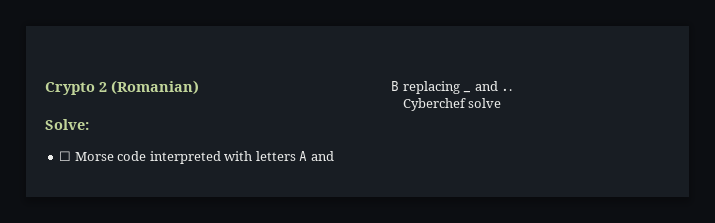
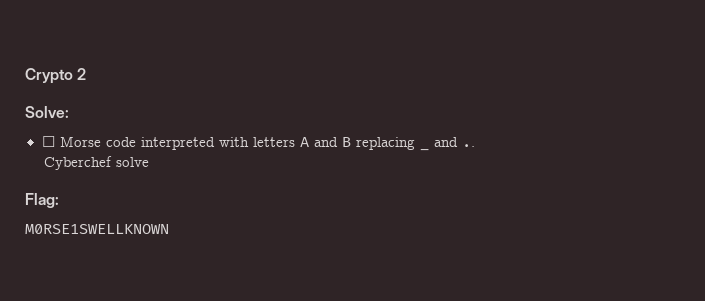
- Crypto 2 (Romanian)
+ Crypto 2
+ Flag:
+ M0RSE1SWELLKNOWN

